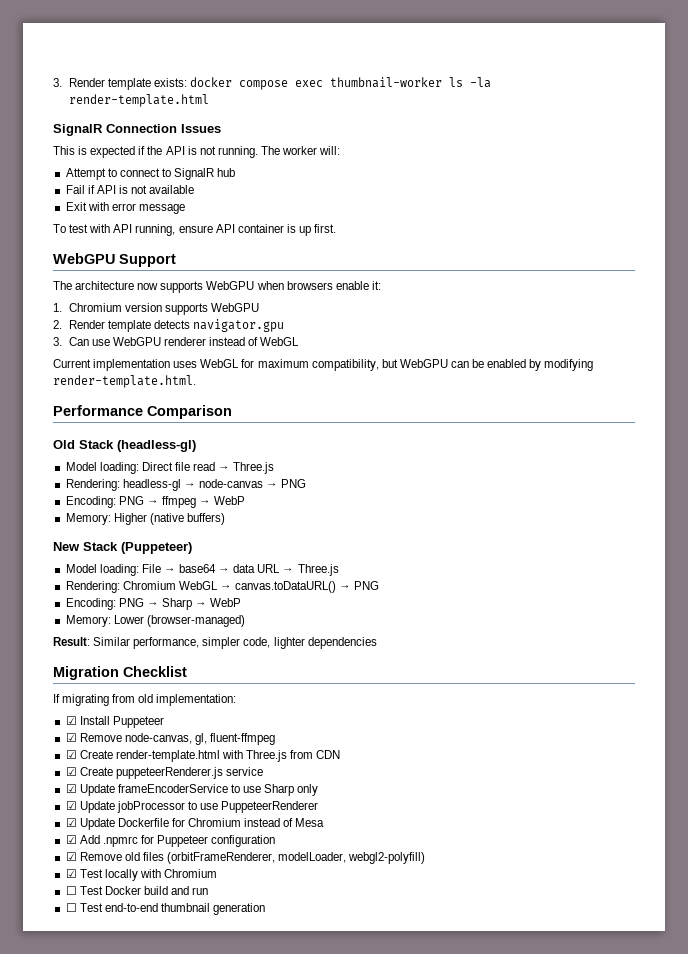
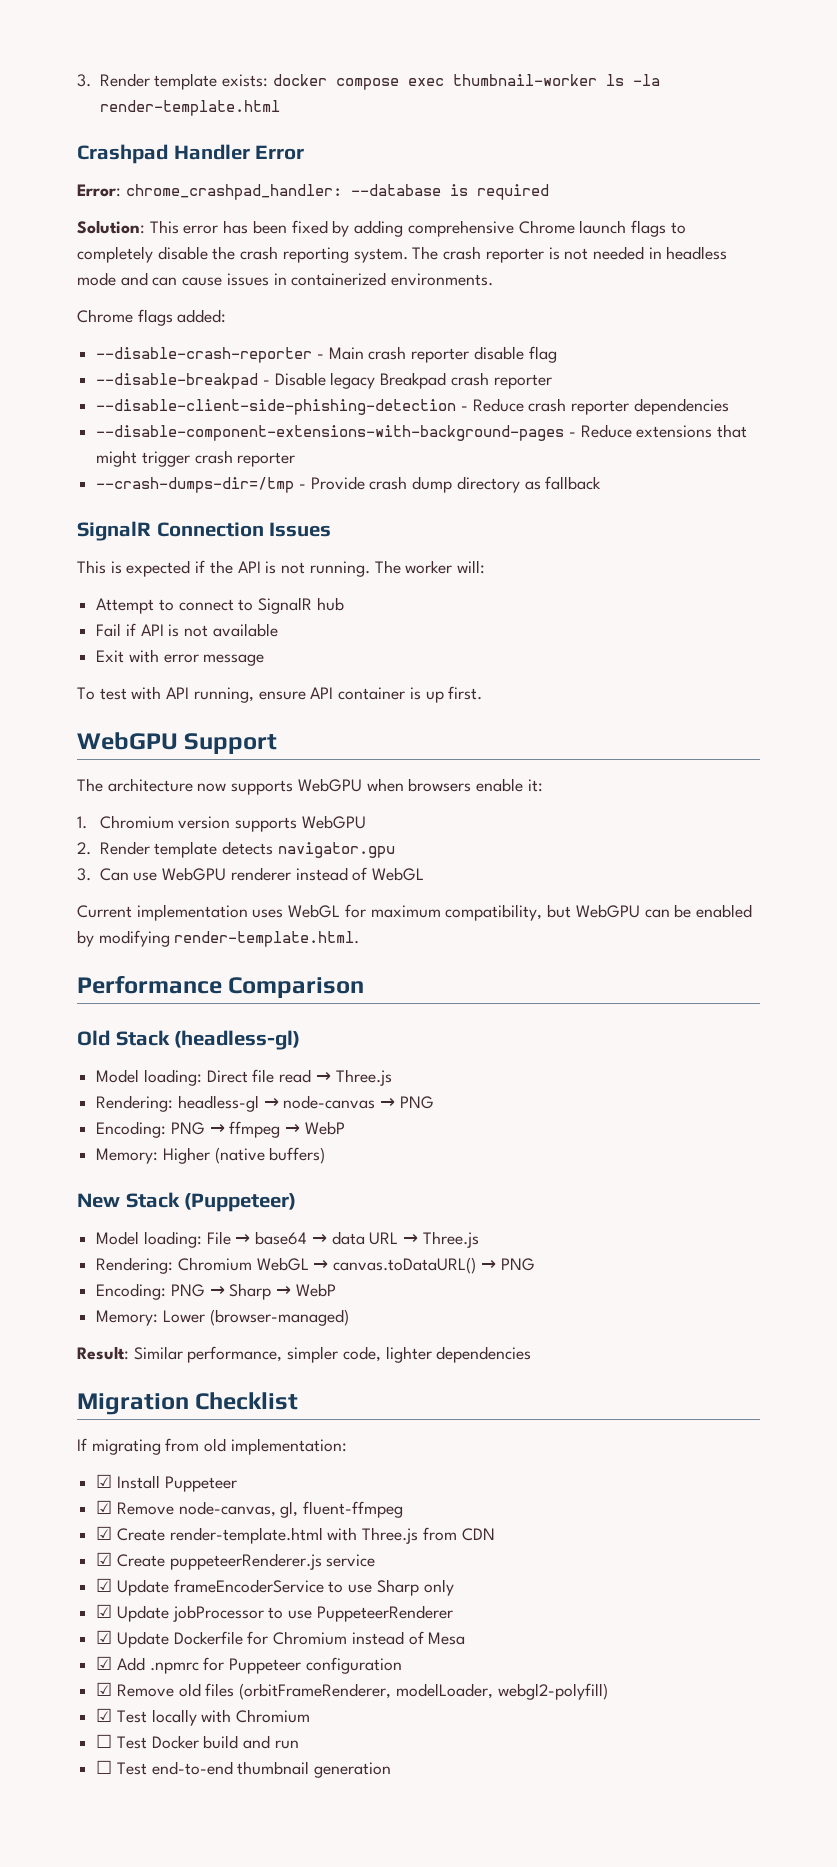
+ Crashpad Handler Error
+ Error: chrome_crashpad_handler: --database is required
+ Solution: This error has been fixed by adding comprehensive Chrome launch flags to completely disable the crash reporting system. The crash reporter is not needed in headless mode and can cause issues in containerized environments.
+ Chrome flags added:
+ --disable-crash-reporter - Main crash reporter disable flag
+ --disable-breakpad - Disable legacy Breakpad crash reporter
+ --disable-client-side-phishing-detection - Reduce crash reporter dependencies
+ --disable-component-extensions-with-background-pages - Reduce extensions that might trigger crash reporter
+ --crash-dumps-dir=/tmp - Provide crash dump directory as fallback

